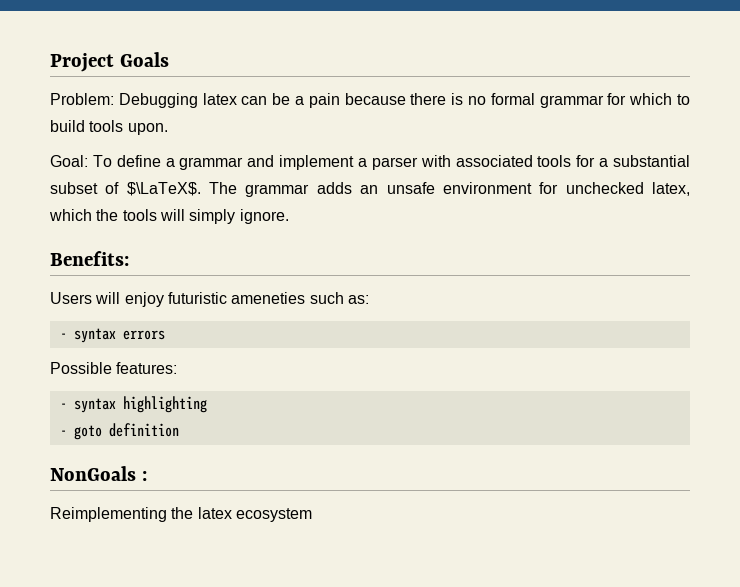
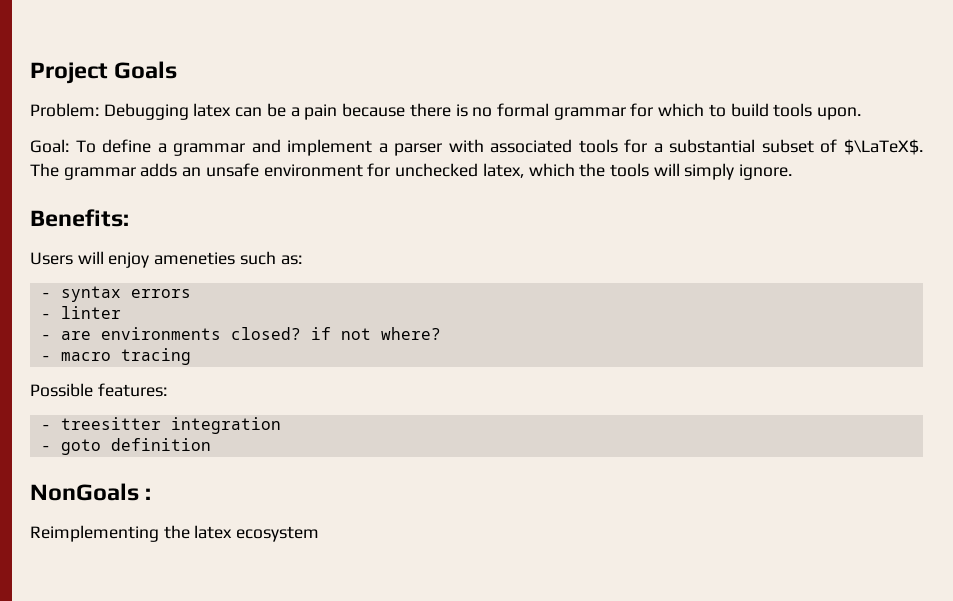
- Users will enjoy futuristic ameneties such as:
+ Users will enjoy ameneties such as:
+ - linter
+ - are environments closed? if not where?
+ - macro tracing
- - syntax highlighting
+ - treesitter integration

